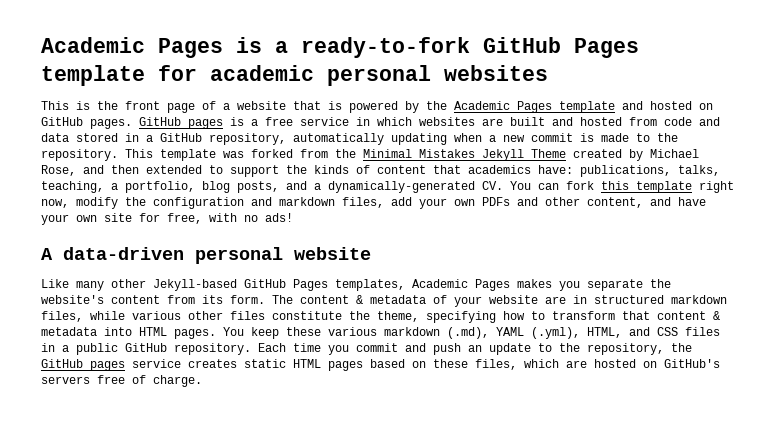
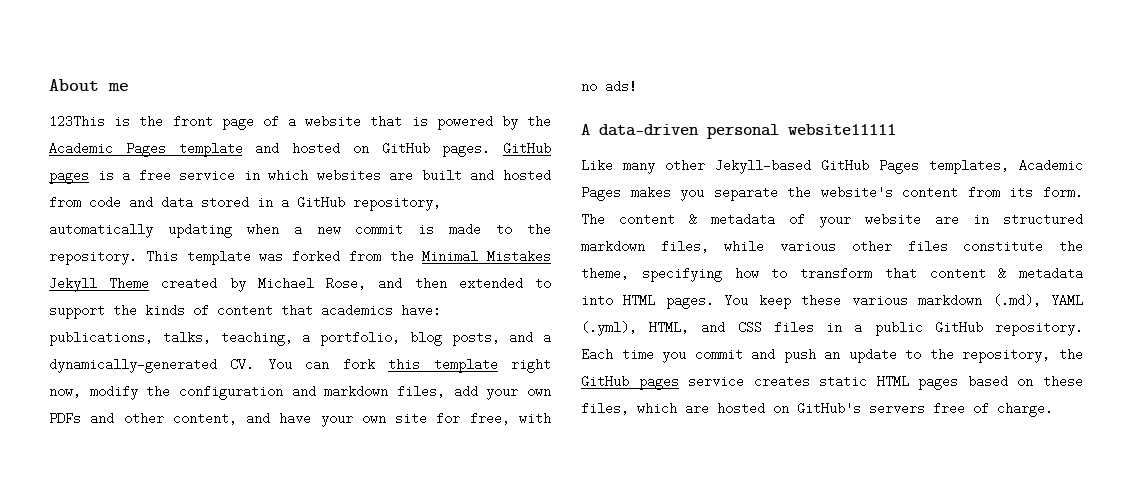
- Academic Pages is a ready-to-fork GitHub Pages template for academic personal websites
- This is the front page of a website that is powered by the Academic Pages template and hosted on GitHub pages.
+ About me
+ 123This is the front page of a website that is powered by the Academic Pages template and hosted on GitHub pages.
- A data-driven personal website
+ A data-driven personal website11111

